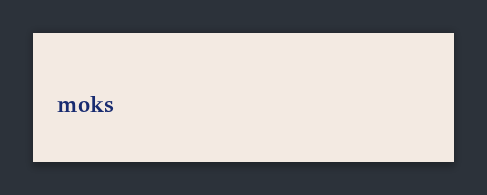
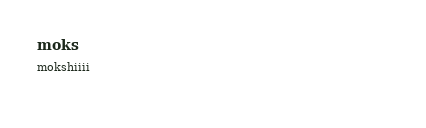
+ mokshiiii

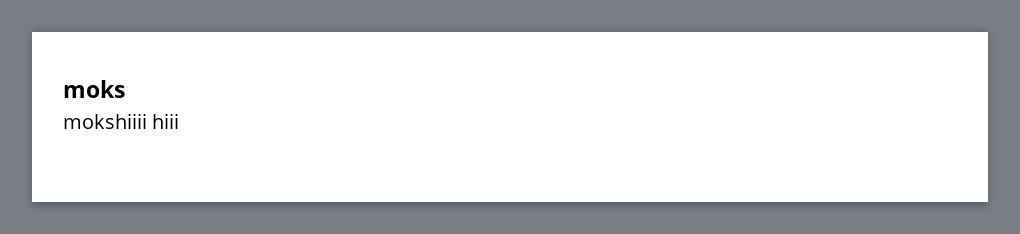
- mokshiiii
+ mokshiiii hiii

